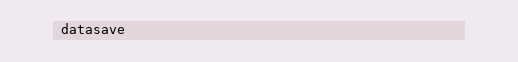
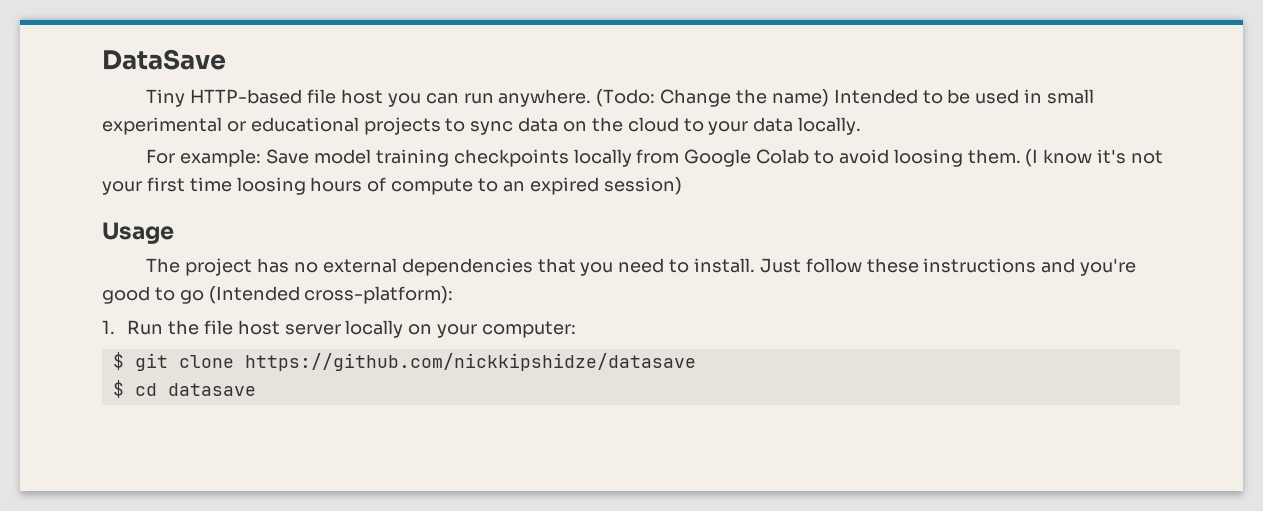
- datasave
+ DataSave
+ Tiny HTTP-based file host you can run anywhere. (Todo: Change the name) Intended to be used in small experimental or educational projects to sync data on the cloud to your data locally.
+ For example: Save model training checkpoints locally from Google Colab to avoid loosing them. (I know it's not your first time loosing hours of compute to an expired session)
+ Usage
+ The project has no external dependencies that you need to install. Just follow these instructions and you're good to go (Intended cross-platform):
+ 1. Run the file host server locally on your computer:
+ $ git clone https://github.com/nickkipshidze/datasave
+ $ cd datasave

